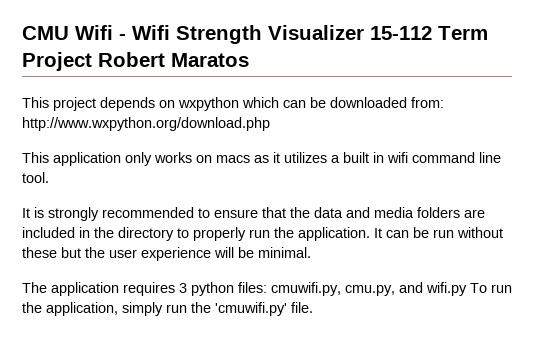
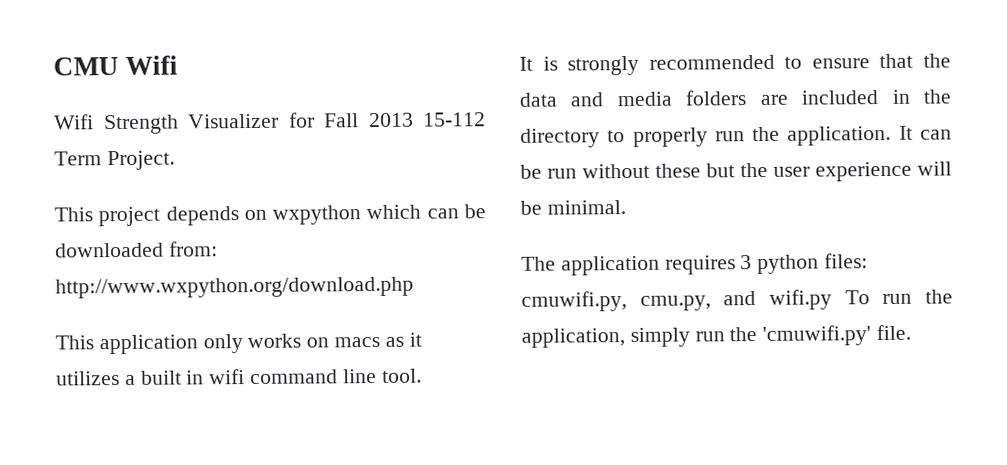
- CMU Wifi - Wifi Strength Visualizer 15-112 Term Project Robert Maratos
+ CMU Wifi
+ Wifi Strength Visualizer for Fall 2013 15-112 Term Project.

